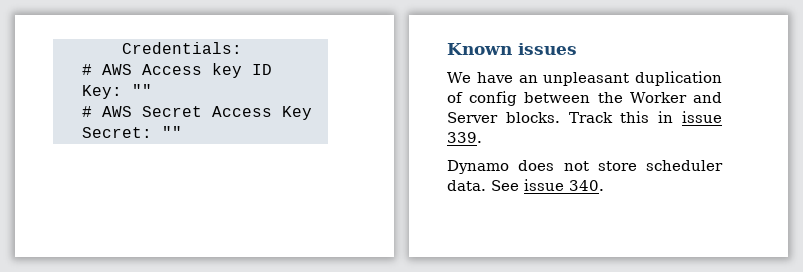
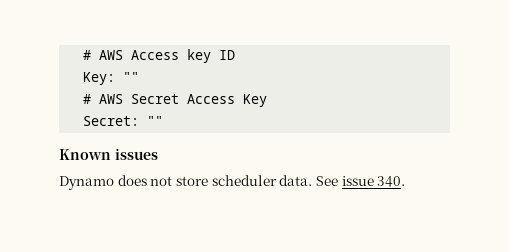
- Credentials:
- We have an unpleasant duplication of config between the Worker and Server blocks. Track this in issue 339.

